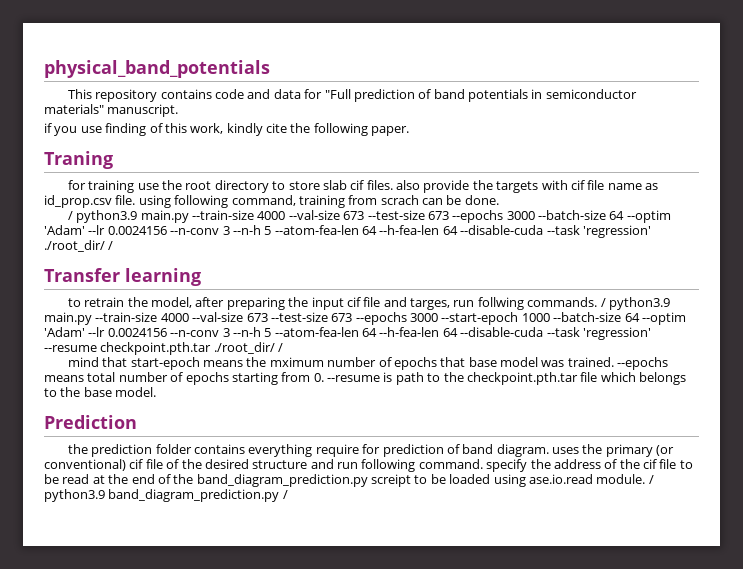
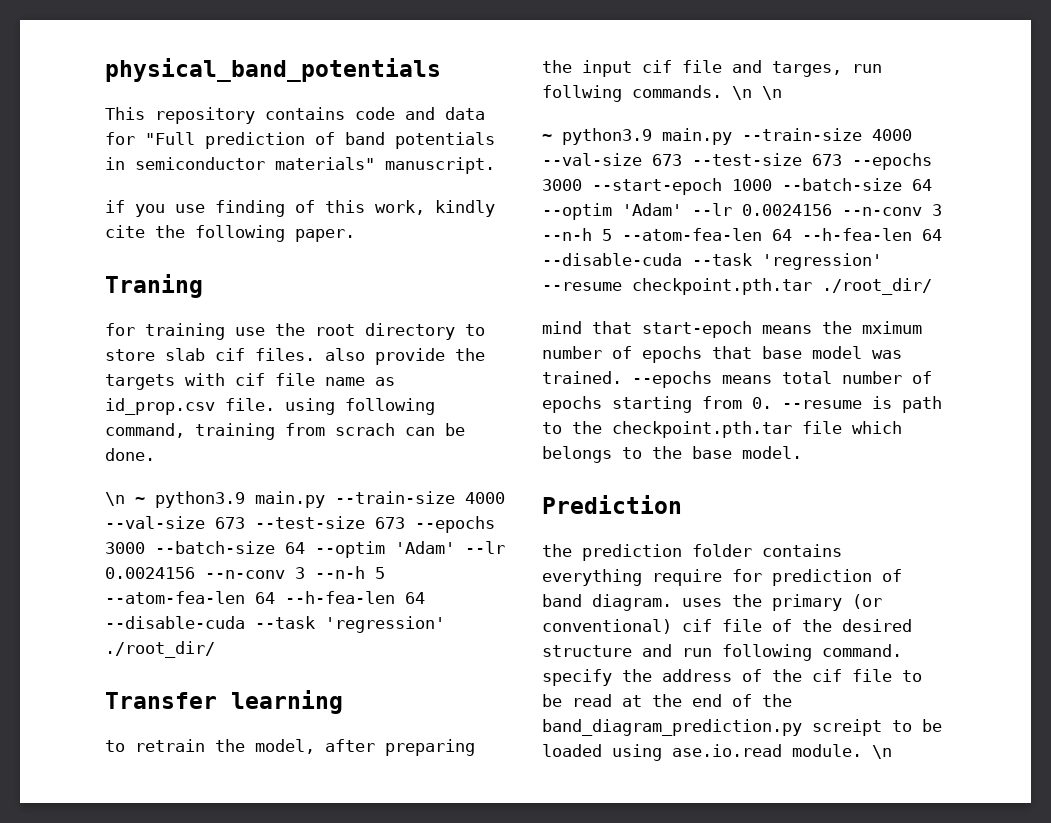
- / python3.9 main.py --train-size 4000 --val-size 673 --test-size 673 --epochs 3000 --batch-size 64 --optim 'Adam' --lr 0.0024156 --n-conv 3 --n-h 5 --atom-fea-len 64 --h-fea-len 64 --disable-cuda --task 'regression' ./root_dir/ /
+ \n ~ python3.9 main.py --train-size 4000 --val-size 673 --test-size 673 --epochs 3000 --batch-size 64 --optim 'Adam' --lr 0.0024156 --n-conv 3 --n-h 5 --atom-fea-len 64 --h-fea-len 64 --disable-cuda --task 'regression' ./root_dir/
- / python3.9 main.py --train-size 4000 --val-size 673 --test-size 673 --epochs 3000 --start-epoch 1000 --batch-size 64 --optim 'Adam' --lr 0.0024156 --n-conv 3 --n-h 5 --atom-fea-len 64 --h-fea-len 64 --disable-cuda --task 'regression' --resume checkpoint.pth.tar ./root_dir/ /
+ \n \n
+ ~ python3.9 main.py --train-size 4000 --val-size 673 --test-size 673 --epochs 3000 --start-epoch 1000 --batch-size 64 --optim 'Adam' --lr 0.0024156 --n-conv 3 --n-h 5 --atom-fea-len 64 --h-fea-len 64 --disable-cuda --task 'regression' --resume checkpoint.pth.tar ./root_dir/
- the prediction folder contains everything require for prediction of band diagram. uses the primary (or conventional) cif file of the desired structure and run following command. specify the address of the cif file to be read at the end of the band_diagram_prediction.py screipt to be loaded using ase.io.read module. / python3.9 band_diagram_prediction.py /
+ the prediction folder contains everything require for prediction of band diagram. uses the primary (or conventional) cif file of the desired structure and run following command. specify the address of the cif file to be read at the end of the band_diagram_prediction.py screipt to be loaded using ase.io.read module. \n

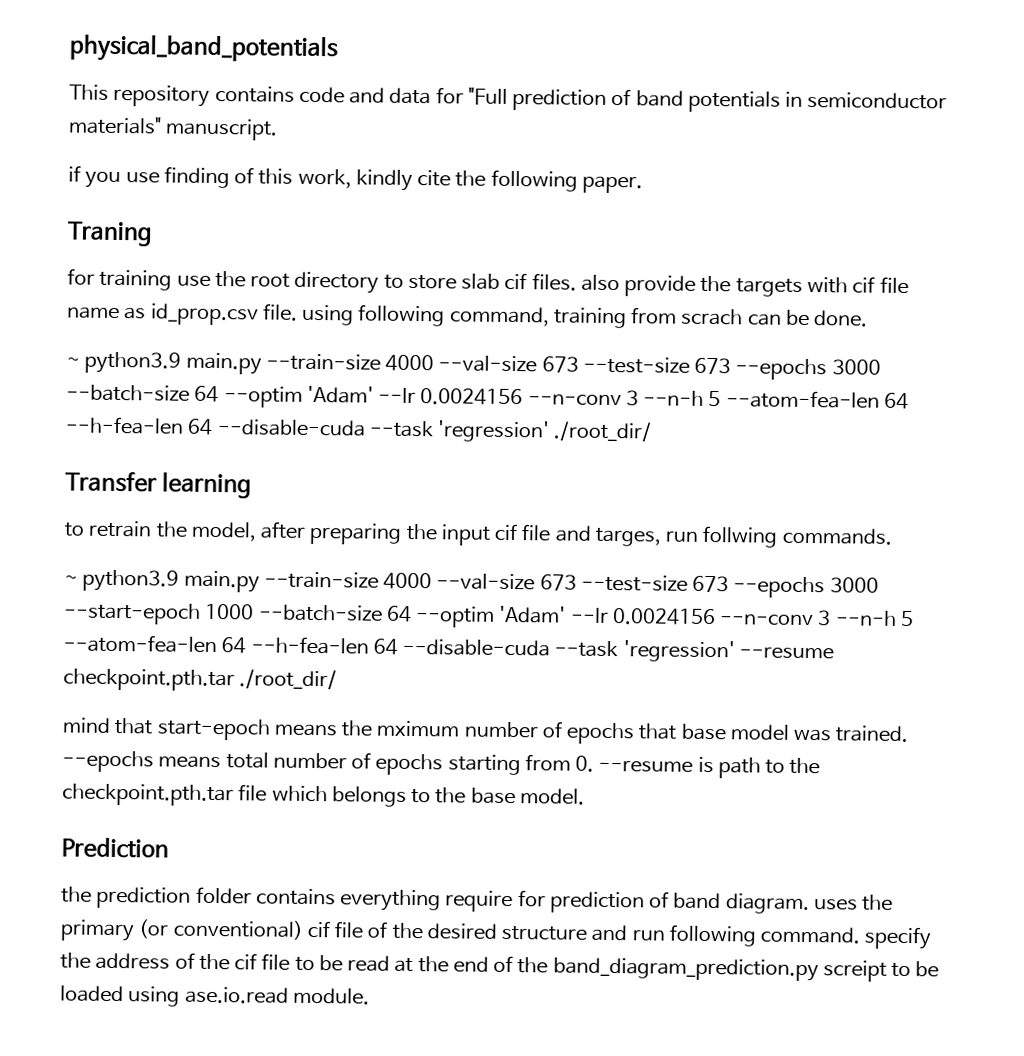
- \n ~ python3.9 main.py --train-size 4000 --val-size 673 --test-size 673 --epochs 3000 --batch-size 64 --optim 'Adam' --lr 0.0024156 --n-conv 3 --n-h 5 --atom-fea-len 64 --h-fea-len 64 --disable-cuda --task 'regression' ./root_dir/
+ ~ python3.9 main.py --train-size 4000 --val-size 673 --test-size 673 --epochs 3000 --batch-size 64 --optim 'Adam' --lr 0.0024156 --n-conv 3 --n-h 5 --atom-fea-len 64 --h-fea-len 64 --disable-cuda --task 'regression' ./root_dir/
- \n \n
- the prediction folder contains everything require for prediction of band diagram. uses the primary (or conventional) cif file of the desired structure and run following command. specify the address of the cif file to be read at the end of the band_diagram_prediction.py screipt to be loaded using ase.io.read module. \n
+ the prediction folder contains everything require for prediction of band diagram. uses the primary (or conventional) cif file of the desired structure and run following command. specify the address of the cif file to be read at the end of the band_diagram_prediction.py screipt to be loaded using ase.io.read module.

